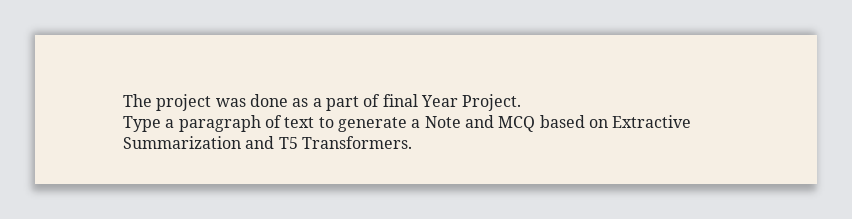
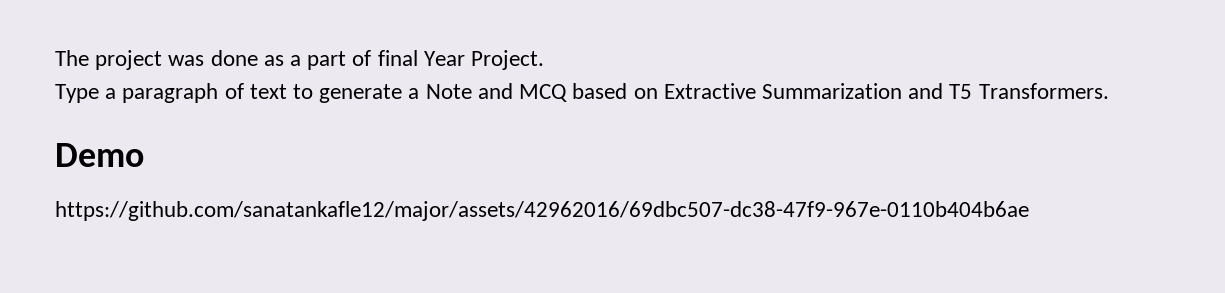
+ Demo
+ https://github.com/sanatankafle12/major/assets/42962016/69dbc507-dc38-47f9-967e-0110b404b6ae

